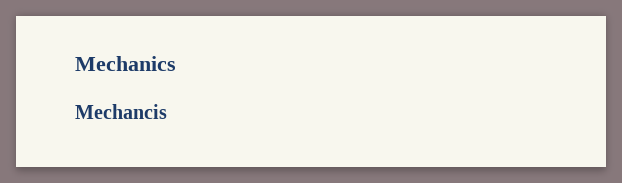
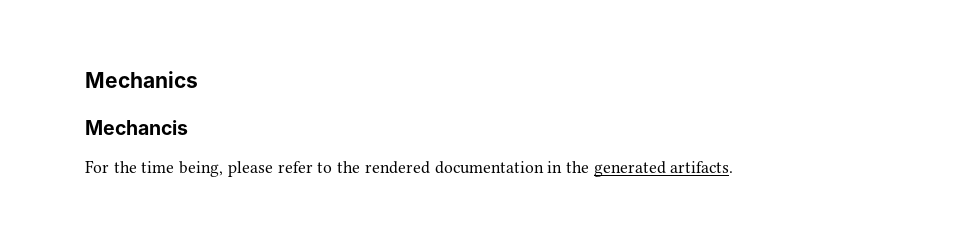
+ For the time being, please refer to the rendered documentation in the generated artifacts.

